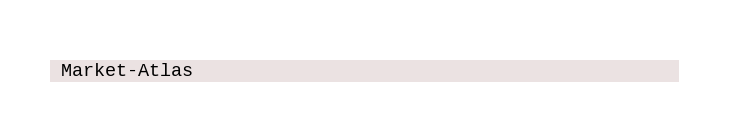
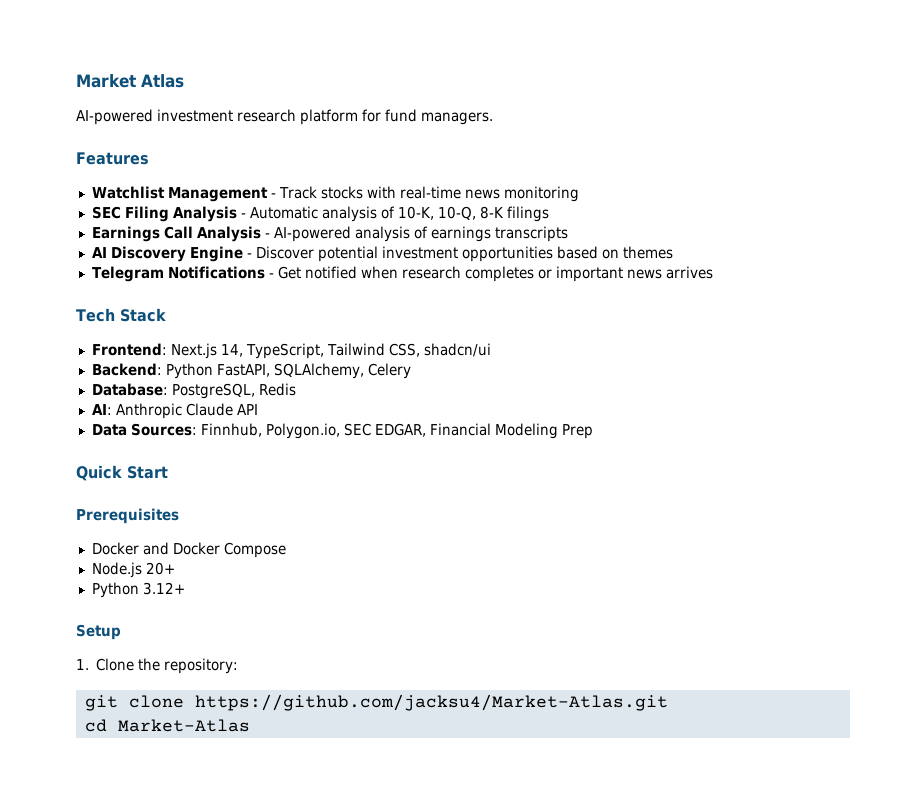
- Market-Atlas
+ Market Atlas
+ AI-powered investment research platform for fund managers.
+ Features
+ Watchlist Management - Track stocks with real-time news monitoring
+ SEC Filing Analysis - Automatic analysis of 10-K, 10-Q, 8-K filings
+ Earnings Call Analysis - AI-powered analysis of earnings transcripts
+ AI Discovery Engine - Discover potential investment opportunities based on themes
+ Telegram Notifications - Get notified when research completes or important news arrives
+ Tech Stack
+ Frontend: Next.js 14, TypeScript, Tailwind CSS, shadcn/ui
+ Backend: Python FastAPI, SQLAlchemy, Celery
+ Database: PostgreSQL, Redis
+ AI: Anthropic Claude API
+ Data Sources: Finnhub, Polygon.io, SEC EDGAR, Financial Modeling Prep
+ Quick Start
+ Prerequisites
+ Docker and Docker Compose
+ Node.js 20+
+ Python 3.12+
+ Setup
+ 1. Clone the repository:
+ git clone https://github.com/jacksu4/Market-Atlas.git
+ cd Market-Atlas

